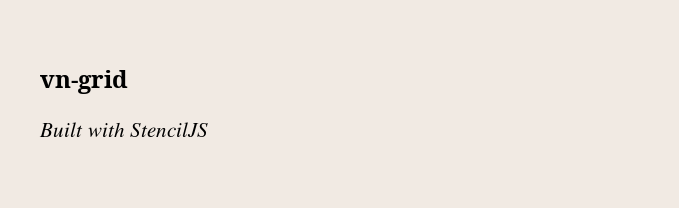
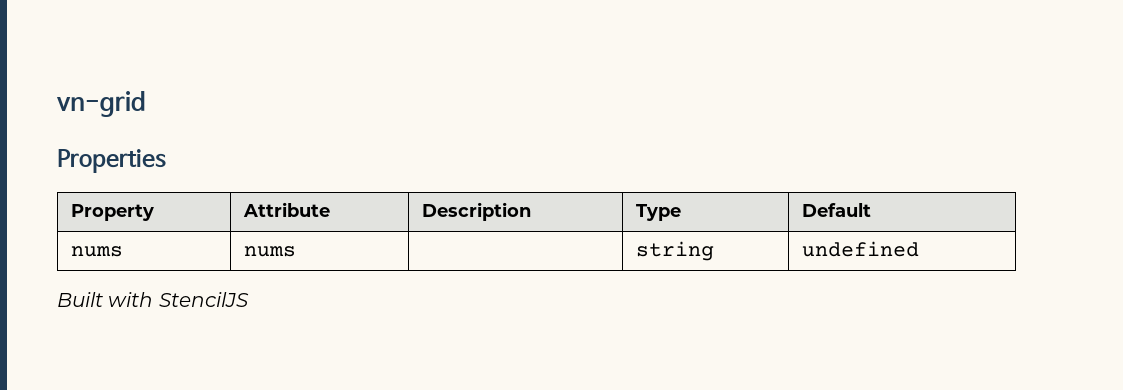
+ Properties
+ Property | Attribute | Description | Type | Default
+ nums | nums | | string | undefined

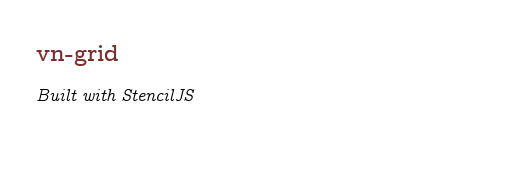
- Properties
- Property | Attribute | Description | Type | Default
- nums | nums | | string | undefined

